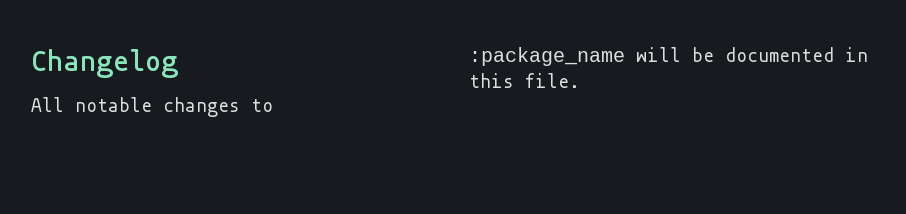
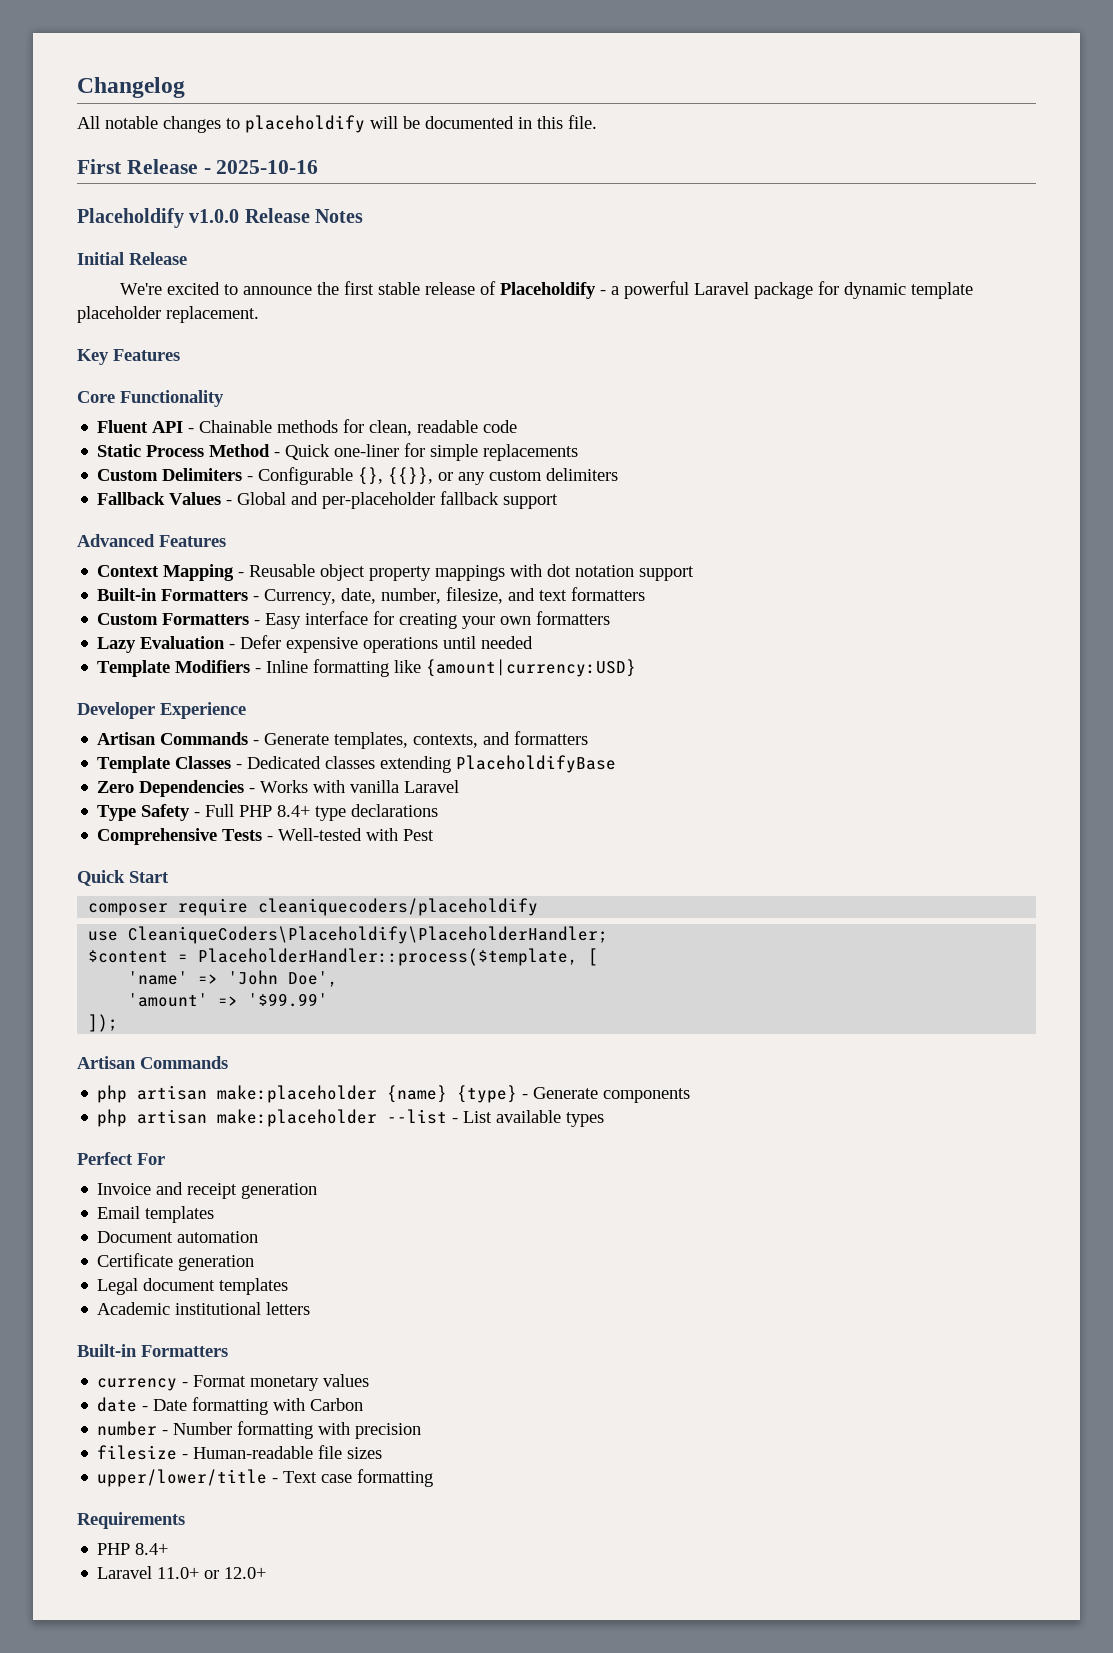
- All notable changes to :package_name will be documented in this file.
+ All notable changes to placeholdify will be documented in this file.
+ First Release - 2025-10-16
+ Placeholdify v1.0.0 Release Notes
+ Initial Release
+ We're excited to announce the first stable release of Placeholdify - a powerful Laravel package for dynamic template placeholder replacement.
+ Key Features
+ Core Functionality
+ Fluent API - Chainable methods for clean, readable code
+ Static Process Method - Quick one-liner for simple replacements
+ Custom Delimiters - Configurable {}, {{}}, or any custom delimiters
+ Fallback Values - Global and per-placeholder fallback support
+ Advanced Features
+ Context Mapping - Reusable object property mappings with dot notation support
+ Built-in Formatters - Currency, date, number, filesize, and text formatters
+ Custom Formatters - Easy interface for creating your own formatters
+ Lazy Evaluation - Defer expensive operations until needed
+ Template Modifiers - Inline formatting like {amount|currency:USD}
+ Developer Experience
+ Artisan Commands - Generate templates, contexts, and formatters
+ Template Classes - Dedicated classes extending PlaceholdifyBase
+ Zero Dependencies - Works with vanilla Laravel
+ Type Safety - Full PHP 8.4+ type declarations
+ Comprehensive Tests - Well-tested with Pest
+ Quick Start
+ composer require cleaniquecoders/placeholdify
+ use CleaniqueCoders\Placeholdify\PlaceholderHandler;
+ $content = PlaceholderHandler::process($template, [
+ 'name' => 'John Doe',
+ 'amount' => '$99.99'
+ ]);
+ Artisan Commands
+ php artisan make:placeholder {name} {type} - Generate components
+ php artisan make:placeholder --list - List available types
+ Perfect For
+ Invoice and receipt generation
+ Email templates
+ Document automation
+ Certificate generation
+ Legal document templates
+ Academic institutional letters
+ Built-in Formatters
+ currency - Format monetary values
+ date - Date formatting with Carbon
+ number - Number formatting with precision
+ filesize - Human-readable file sizes
+ upper/lower/title - Text case formatting
+ Requirements
+ PHP 8.4+
+ Laravel 11.0+ or 12.0+

